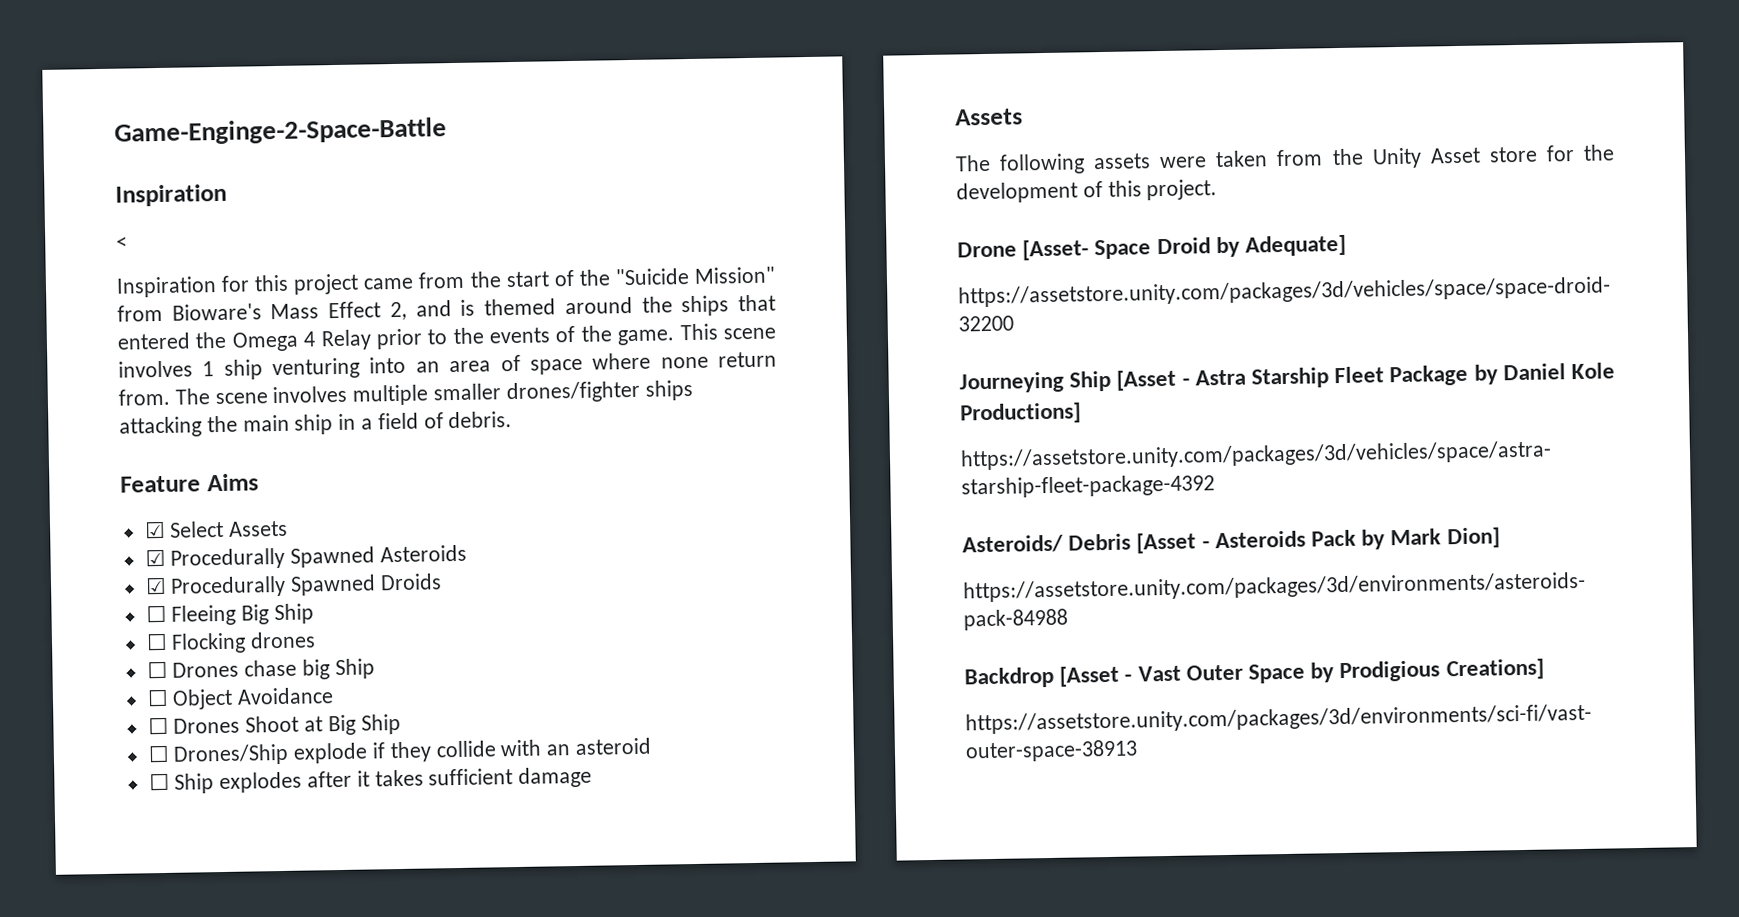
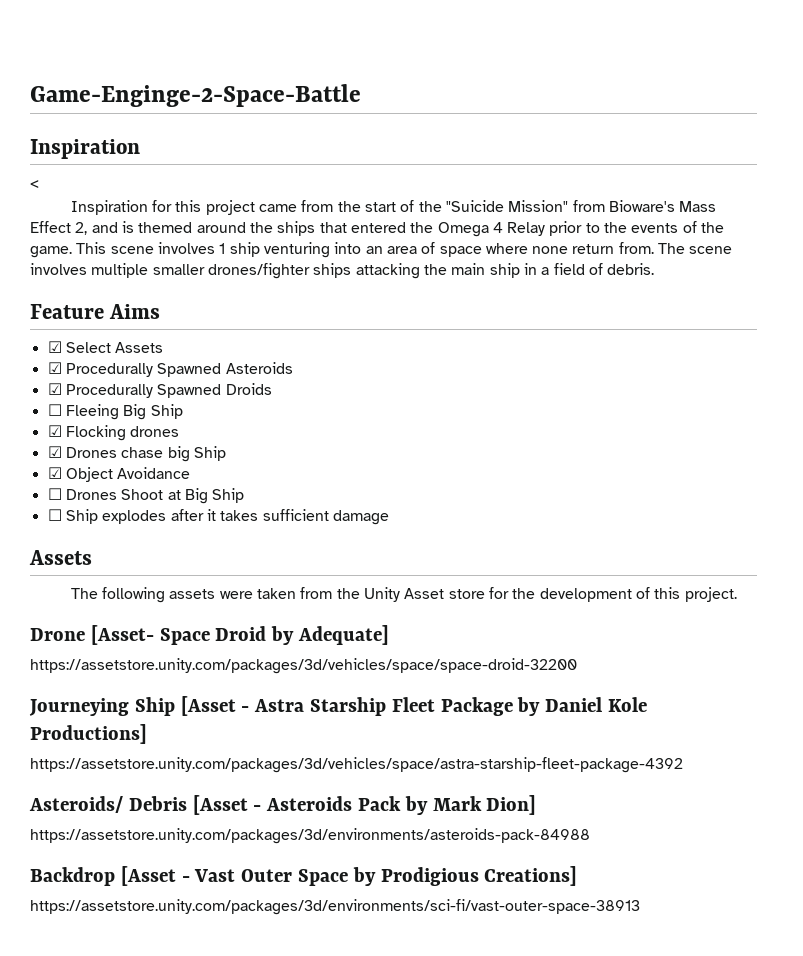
- ☐ Flocking drones
+ ☑ Flocking drones
- ☐ Drones chase big Ship
+ ☑ Drones chase big Ship
- ☐ Object Avoidance
+ ☑ Object Avoidance
- ☐ Drones/Ship explode if they collide with an asteroid

